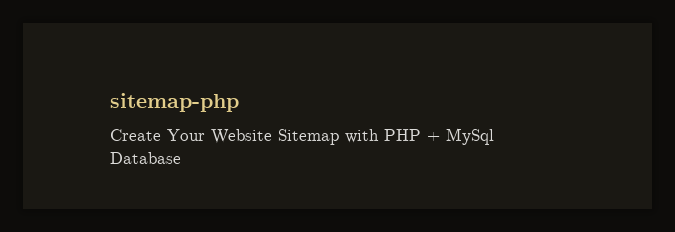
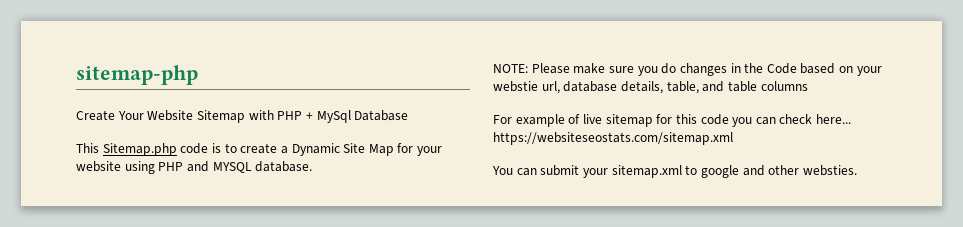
+ This Sitemap.php code is to create a Dynamic Site Map for your website using PHP and MYSQL database.
+ NOTE: Please make sure you do changes in the Code based on your webstie url, database details, table, and table columns
+ For example of live sitemap for this code you can check here... https://websiteseostats.com/sitemap.xml
+ You can submit your sitemap.xml to google and other websties.

